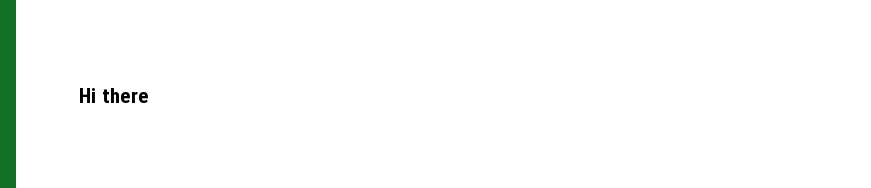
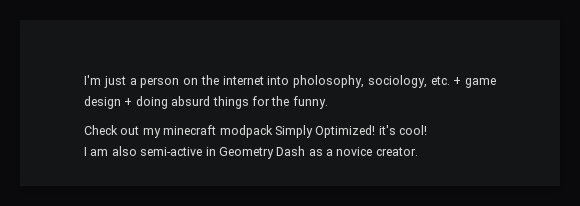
- Hi there
+ I'm just a person on the internet into pholosophy, sociology, etc. + game design + doing absurd things for the funny.
+ Check out my minecraft modpack Simply Optimized! it's cool!
+ I am also semi-active in Geometry Dash as a novice creator.

